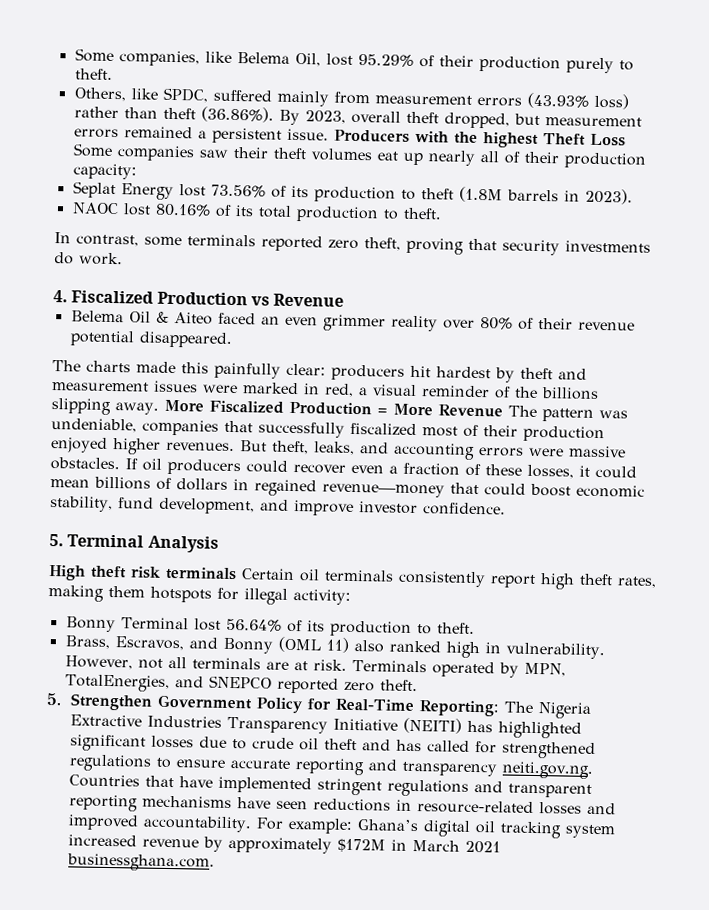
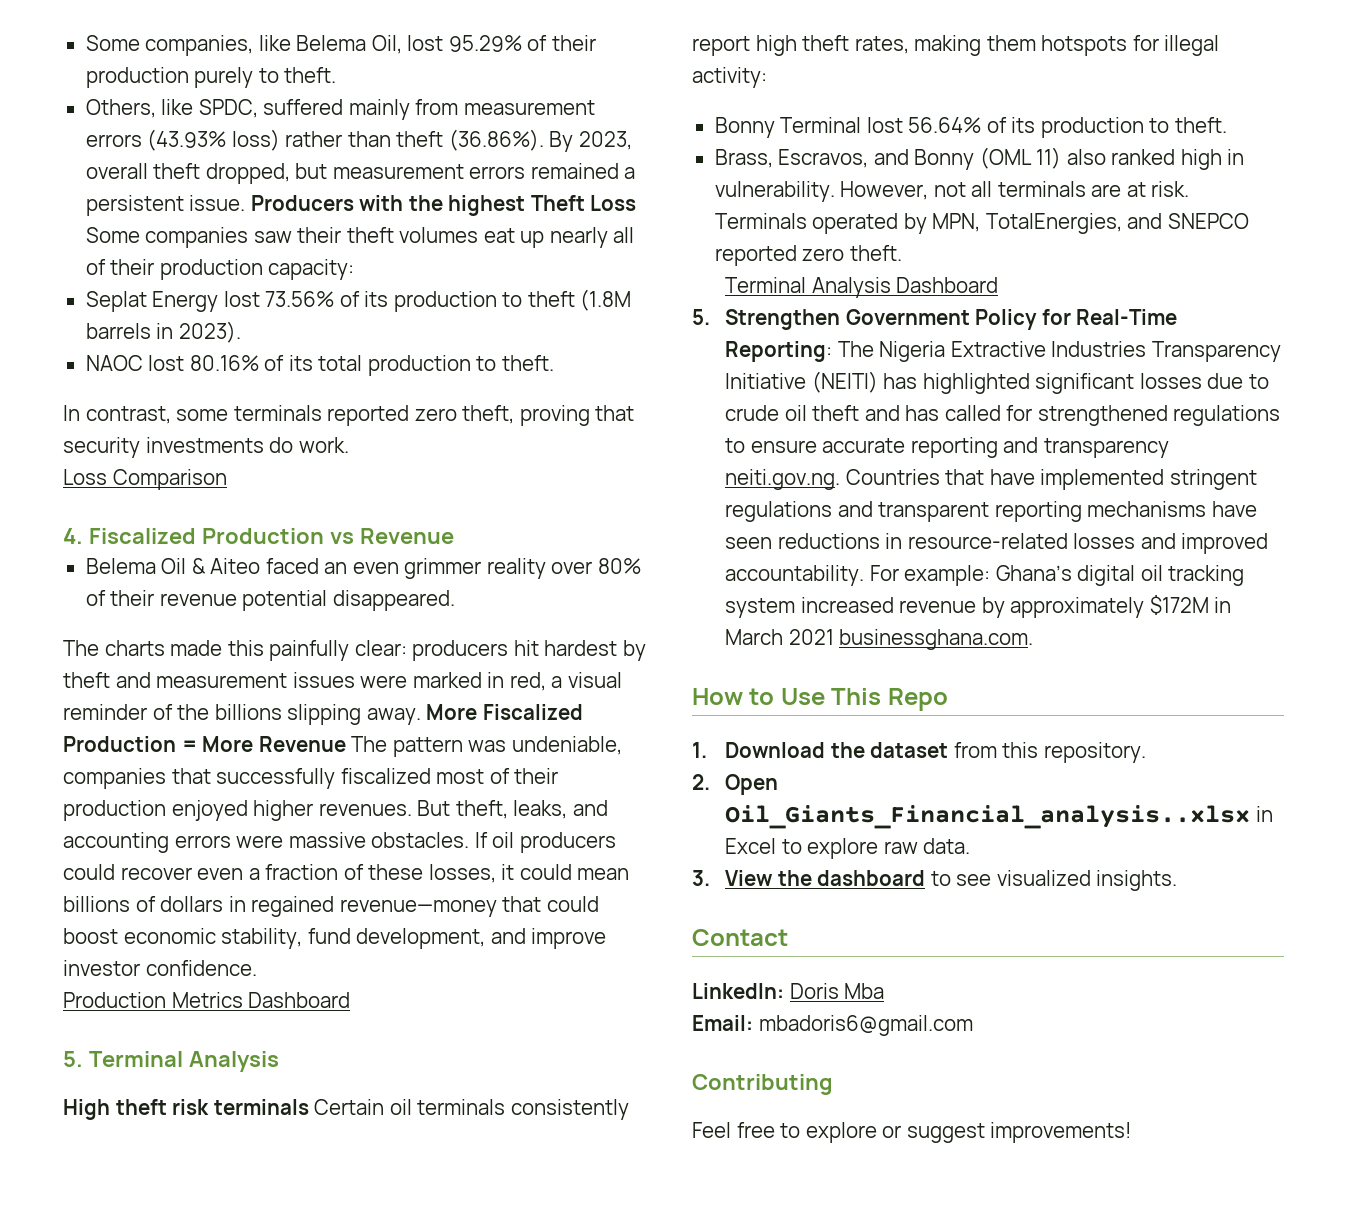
+ Loss Comparison
+ Production Metrics Dashboard
+ Terminal Analysis Dashboard
+ How to Use This Repo
+ 1. Download the dataset from this repository.
+ 2. Open Oil_Giants_Financial_analysis..xlsx in Excel to explore raw data.
+ 3. View the dashboard to see visualized insights.
+ Contact
+ LinkedIn: Doris Mba
+ Email: mbadoris6@gmail.com
+ Contributing
+ Feel free to explore or suggest improvements!

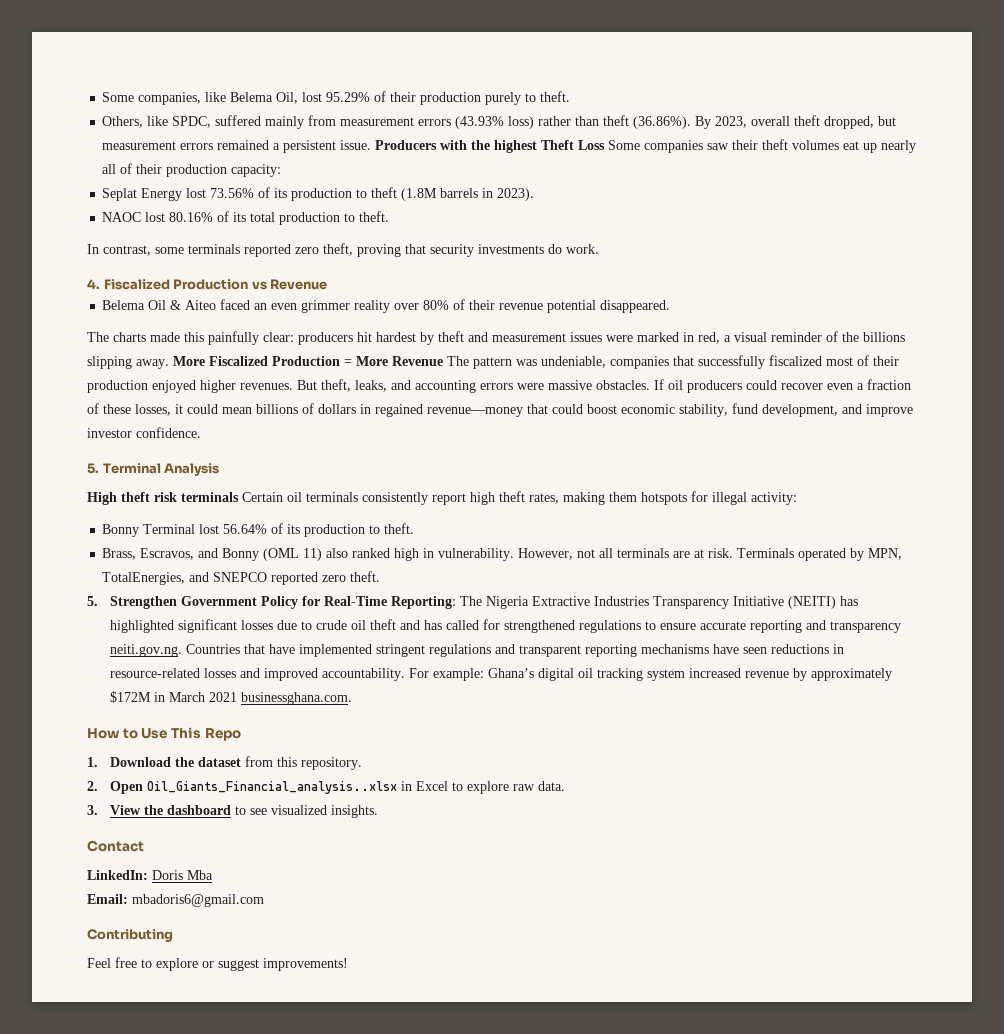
- Loss Comparison
- Production Metrics Dashboard
- Terminal Analysis Dashboard

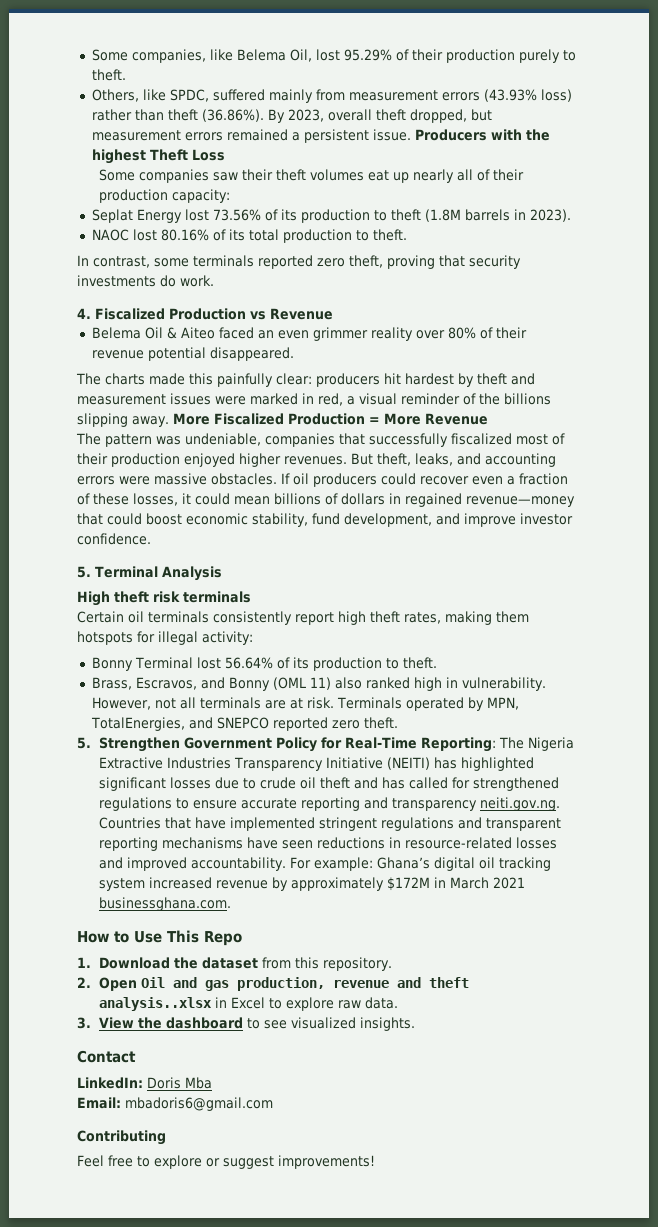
- Producers with the highest Theft Loss Some companies saw their theft volumes eat up nearly all of their production capacity:
+ Producers with the highest Theft Loss
+ Some companies saw their theft volumes eat up nearly all of their production capacity:
- More Fiscalized Production = More Revenue The pattern was undeniable, companies that successfully fiscalized most of their production enjoyed higher revenues.
+ More Fiscalized Production = More Revenue
+ The pattern was undeniable, companies that successfully fiscalized most of their production enjoyed higher revenues.
- High theft risk terminals Certain oil terminals consistently report high theft rates, making them hotspots for illegal activity:
+ High theft risk terminals
+ Certain oil terminals consistently report high theft rates, making them hotspots for illegal activity:
- 2. Open Oil_Giants_Financial_analysis..xlsx in Excel to explore raw data.
+ 2. Open Oil and gas production, revenue and theft analysis..xlsx in Excel to explore raw data.

